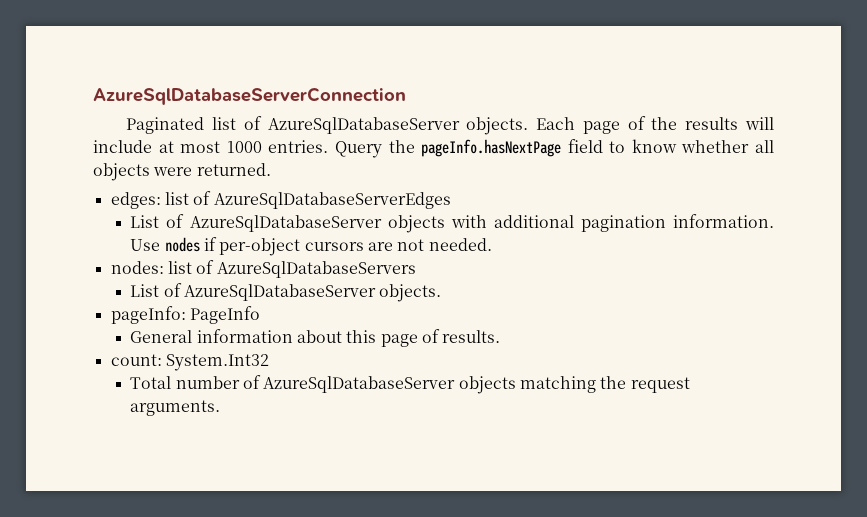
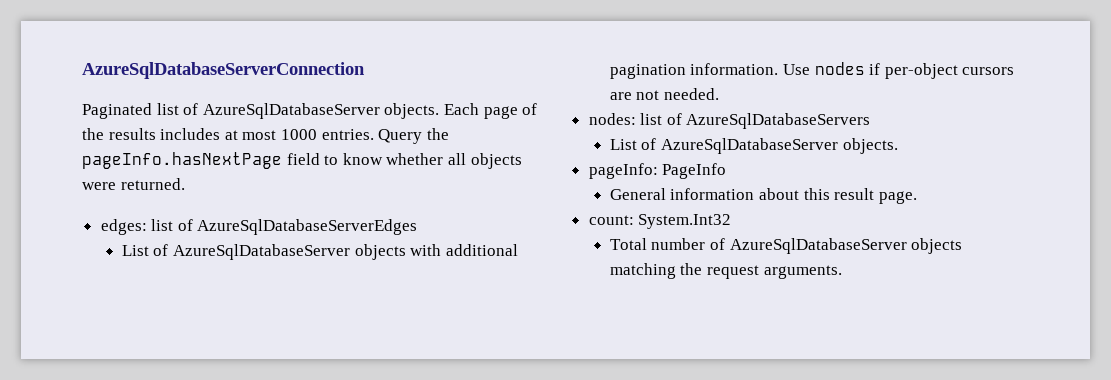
- Each page of the results will include at most 1000 entries.
+ Each page of the results includes at most 1000 entries.
- General information about this page of results.
+ General information about this result page.

